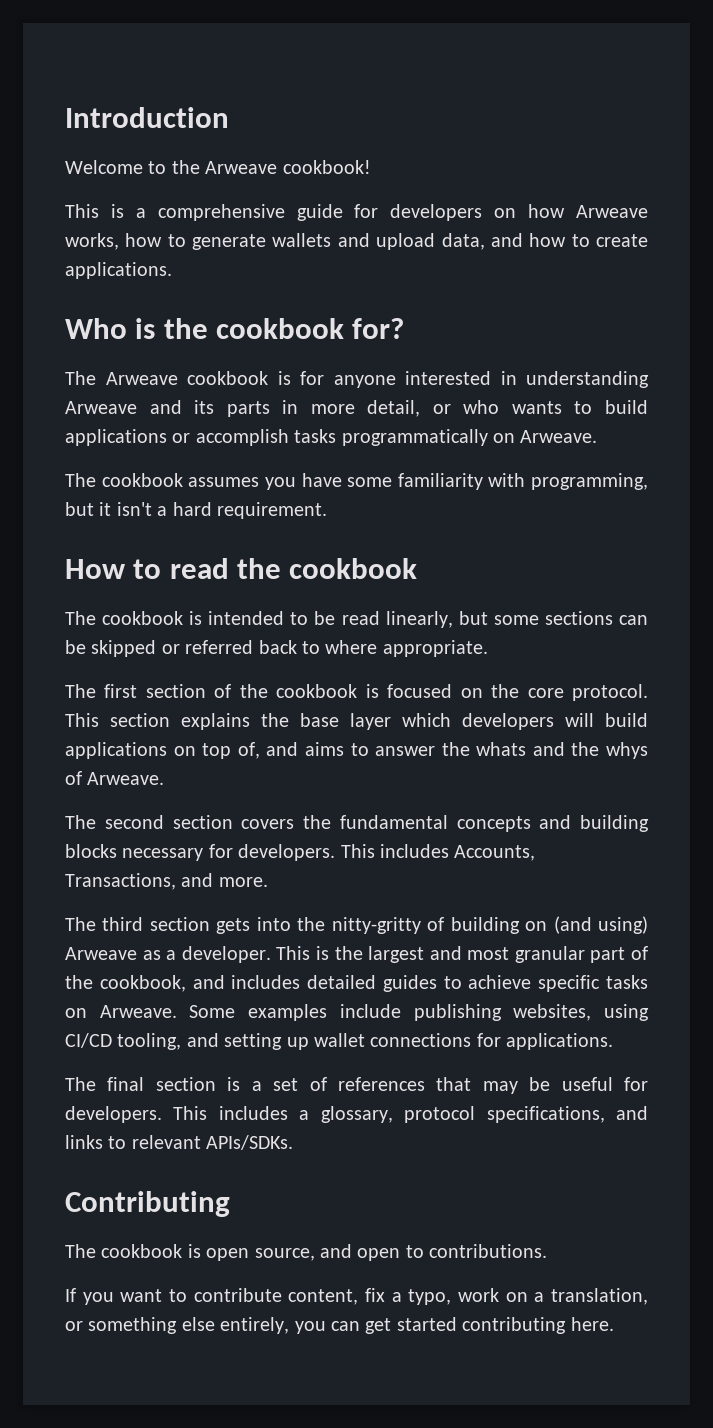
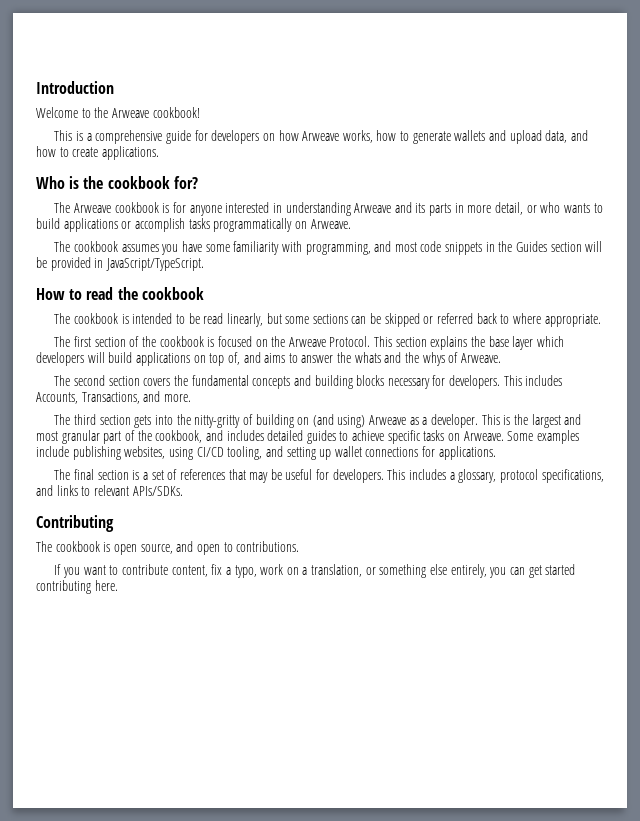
- The cookbook assumes you have some familiarity with programming, but it isn't a hard requirement.
+ The cookbook assumes you have some familiarity with programming, and most code snippets in the Guides section will be provided in JavaScript/TypeScript.
- The first section of the cookbook is focused on the core protocol.
+ The first section of the cookbook is focused on the Arweave Protocol.

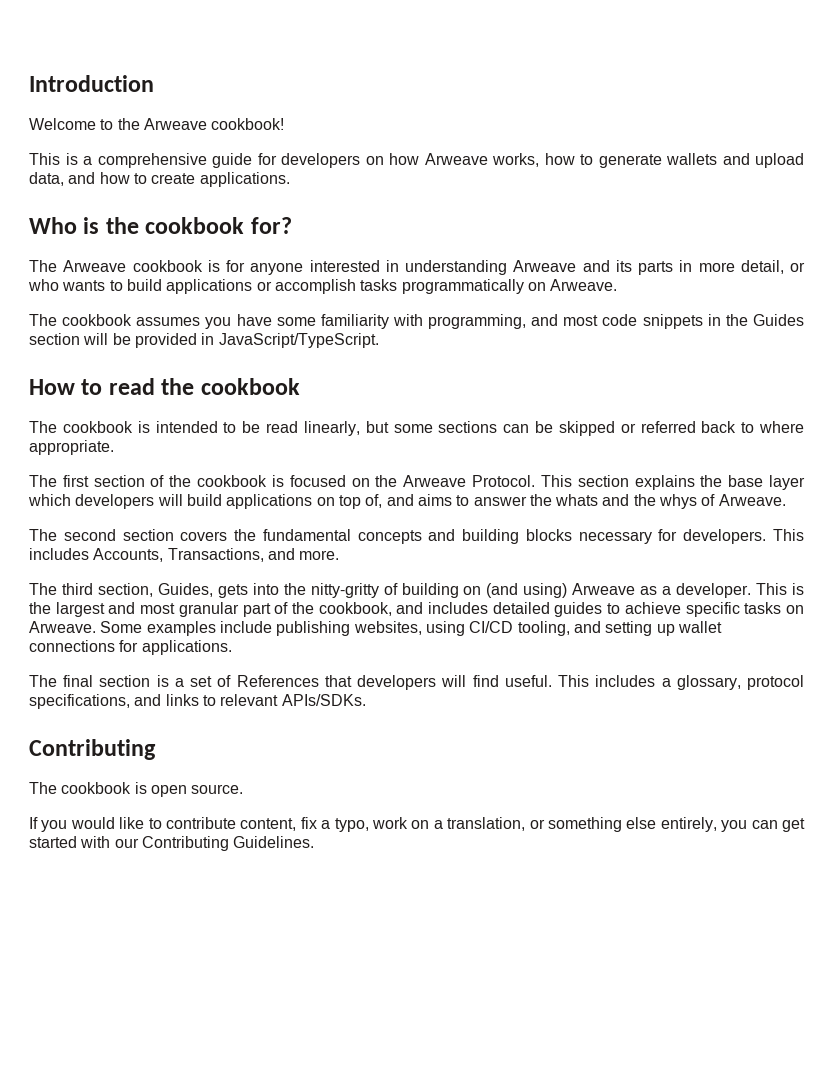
- The third section gets into the nitty-gritty of building on (and using) Arweave as a developer.
+ The third section, Guides, gets into the nitty-gritty of building on (and using) Arweave as a developer.
- The final section is a set of references that may be useful for developers.
+ The final section is a set of References that developers will find useful.
- The cookbook is open source, and open to contributions.
+ The cookbook is open source.
- If you want to contribute content, fix a typo, work on a translation, or something else entirely, you can get started contributing here.
+ If you would like to contribute content, fix a typo, work on a translation, or something else entirely, you can get started with our Contributing Guidelines.

